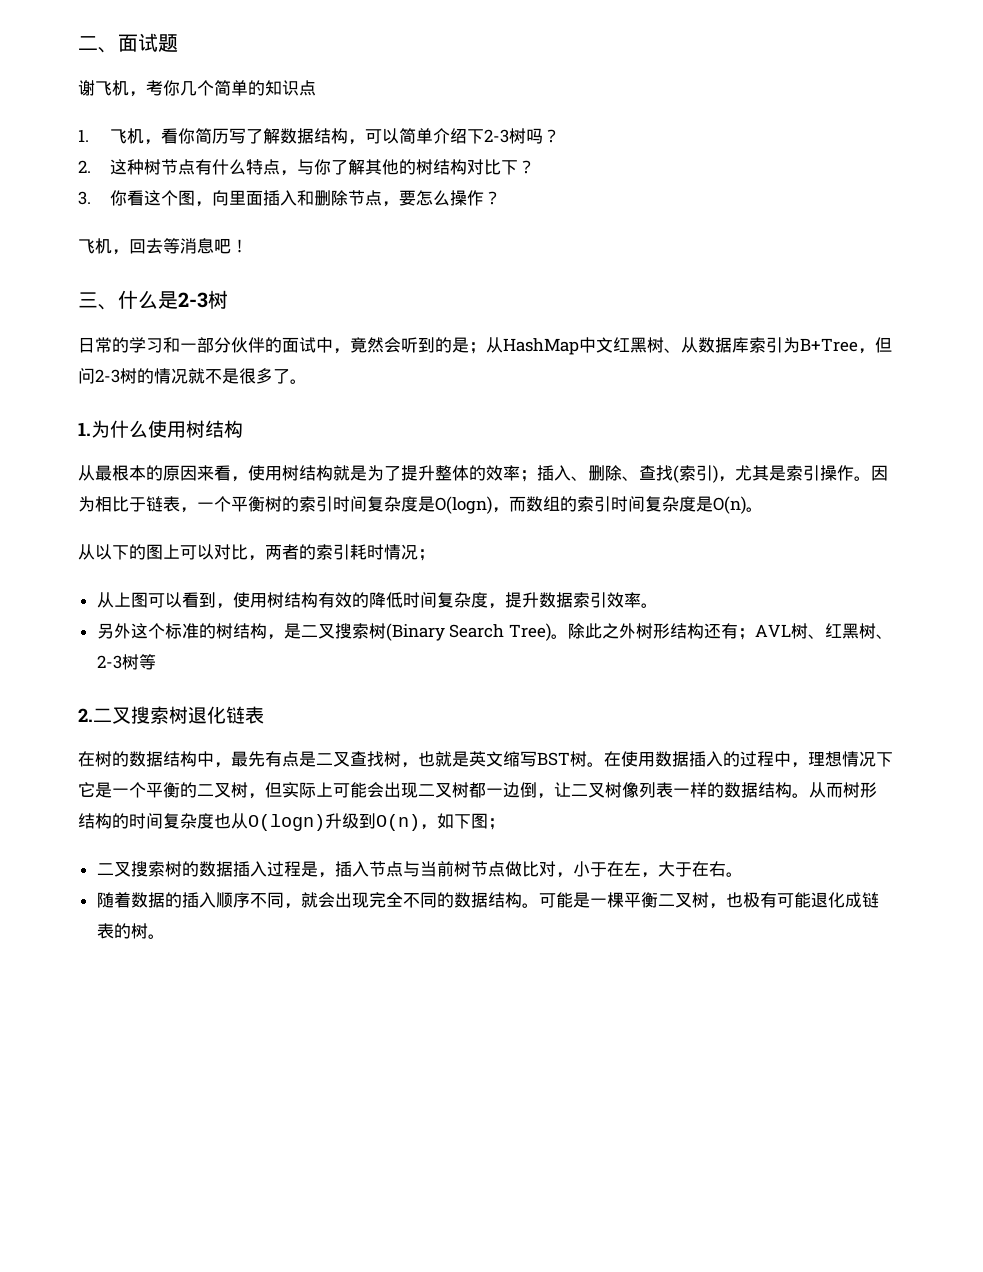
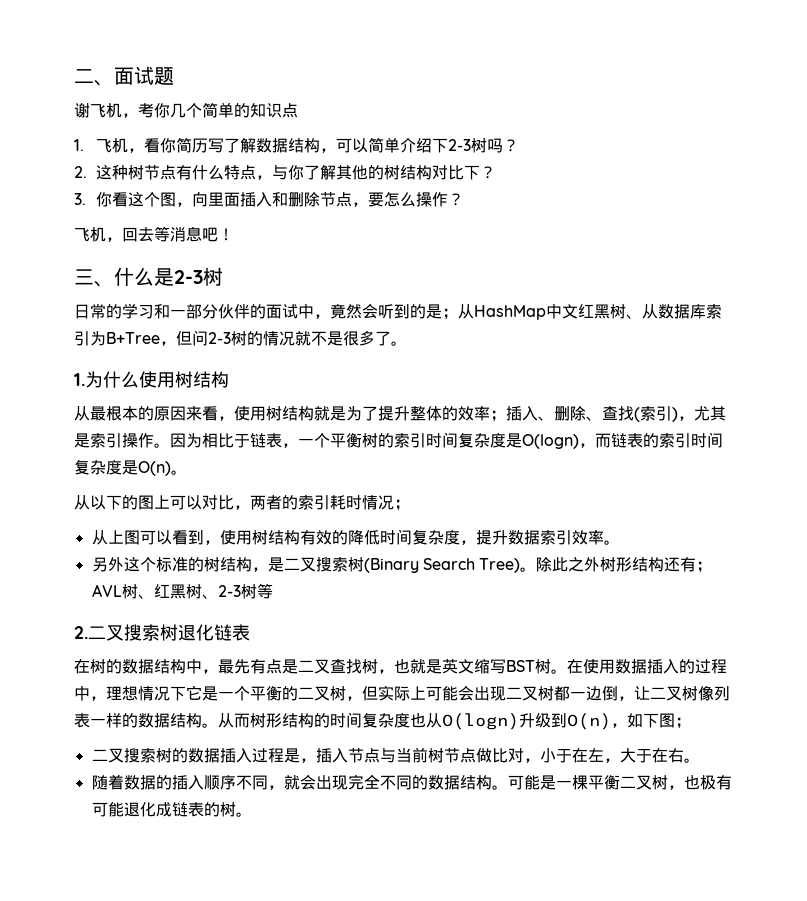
- 因为相比于链表，一个平衡树的索引时间复杂度是O(logn)，而数组的索引时间复杂度是O(n)。
+ 因为相比于链表，一个平衡树的索引时间复杂度是O(logn)，而链表的索引时间复杂度是O(n)。

